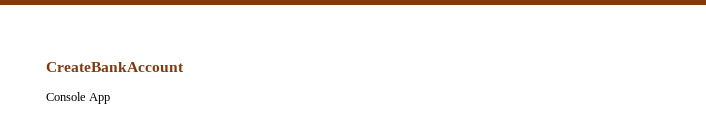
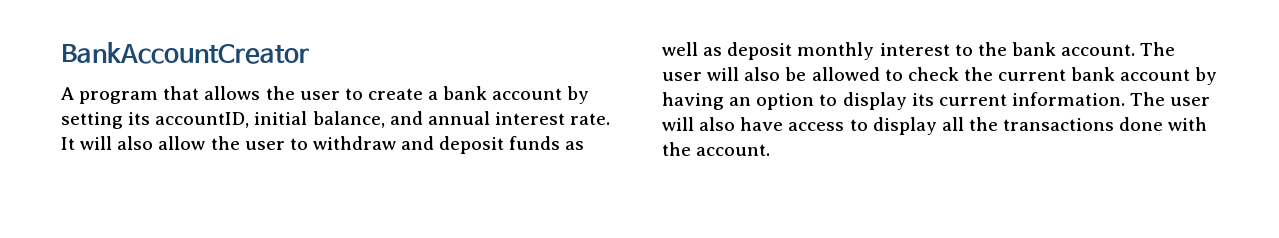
- CreateBankAccount
- Console App
+ BankAccountCreator
+ A program that allows the user to create a bank account by setting its accountID, initial balance, and annual interest rate. It will also allow the user to withdraw and deposit funds as well as deposit monthly interest to the bank account. The user will also be allowed to check the current bank account by having an option to display its current information. The user will also have access to display all the transactions done with the account.

